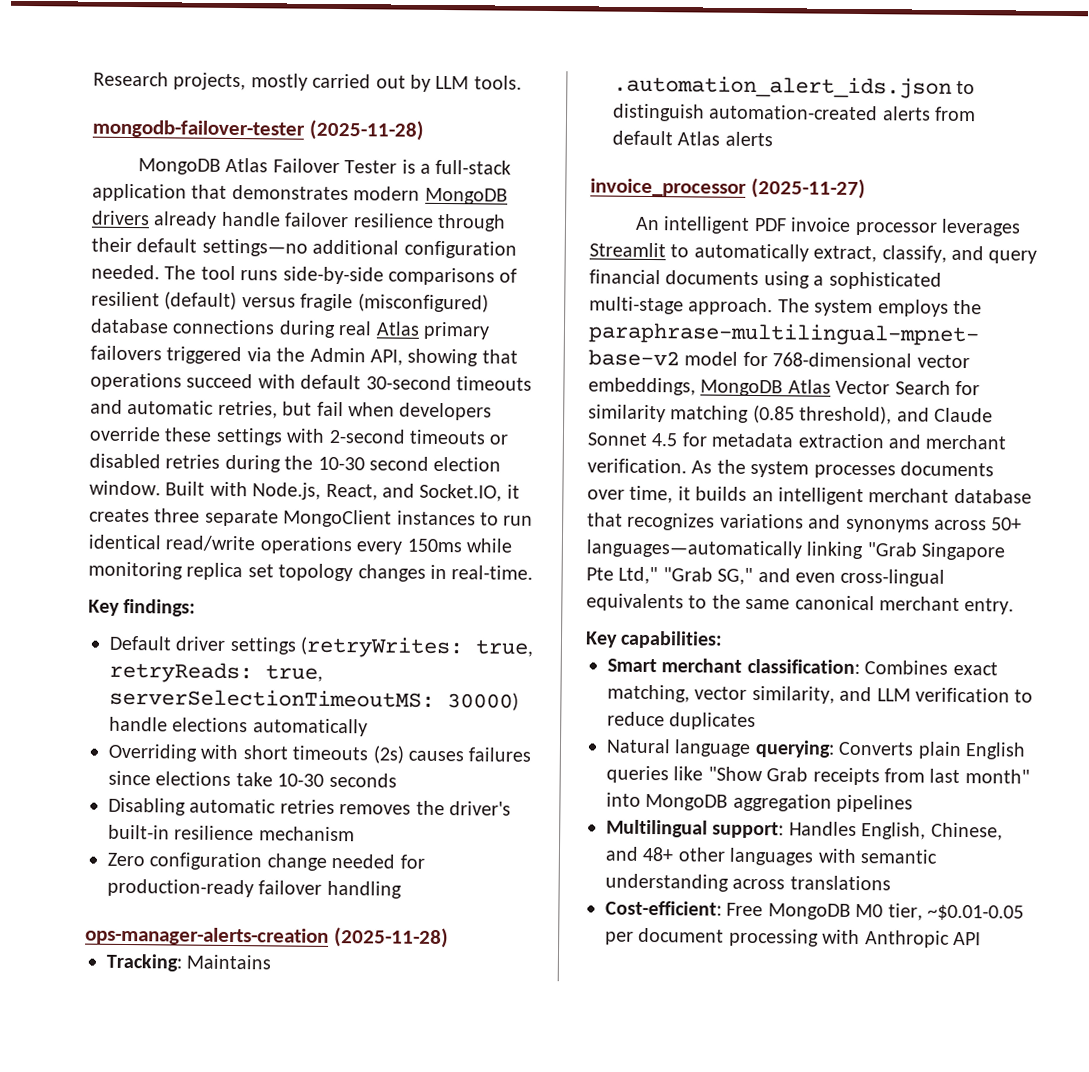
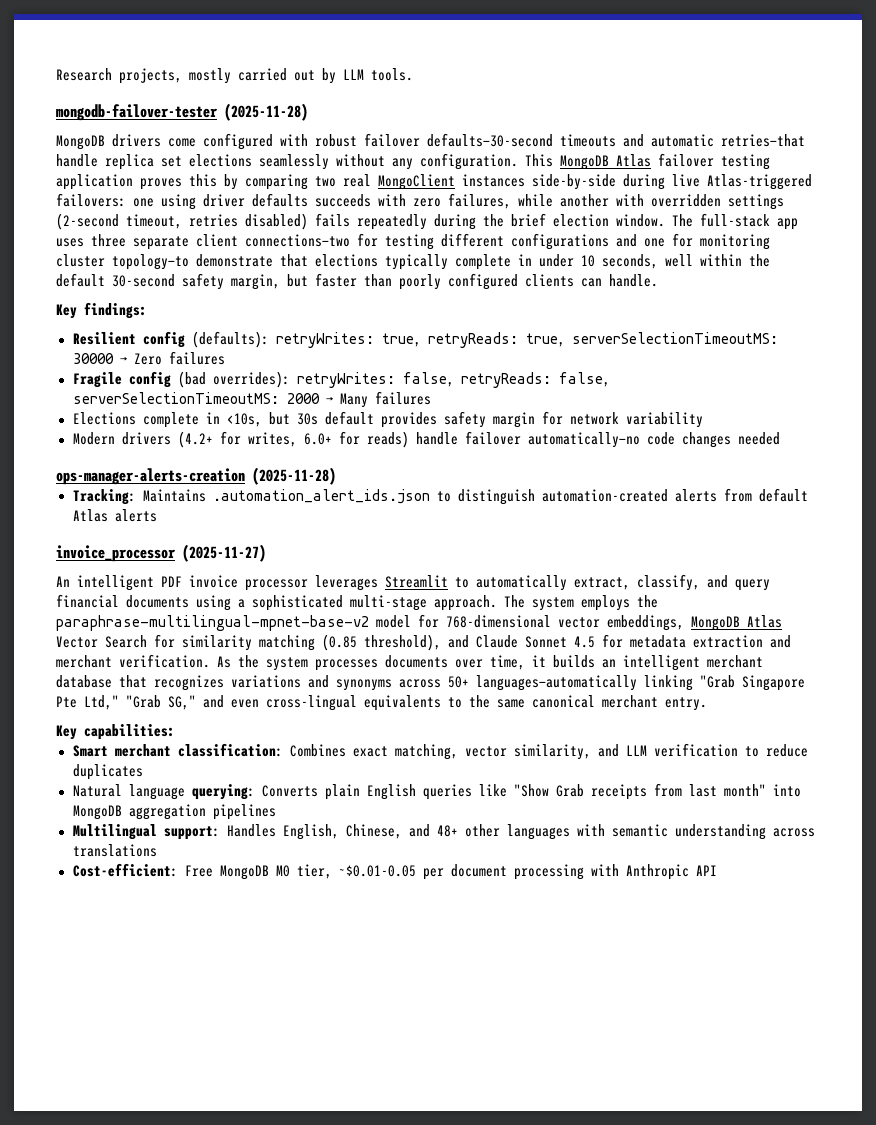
- MongoDB Atlas Failover Tester is a full-stack application that demonstrates modern MongoDB drivers already handle failover resilience through their default settings—no additional configuration needed. The tool runs side-by-side comparisons of resilient (default) versus fragile (misconfigured) database connections during real Atlas primary failovers triggered via the Admin API, showing that operations succeed with default 30-second timeouts and automatic retries, but fail when developers override these settings with 2-second timeouts or disabled retries during the 10-30 second election window. Built with Node.js, React, and Socket.IO, it creates three separate MongoClient instances to run identical read/write operations every 150ms while monitoring replica set topology changes in real-time.
+ MongoDB drivers come configured with robust failover defaults—30-second timeouts and automatic retries—that handle replica set elections seamlessly without any configuration. This MongoDB Atlas failover testing application proves this by comparing two real MongoClient instances side-by-side during live Atlas-triggered failovers: one using driver defaults succeeds with zero failures, while another with overridden settings (2-second timeout, retries disabled) fails repeatedly during the brief election window. The full-stack app uses three separate client connections—two for testing different configurations and one for monitoring cluster topology—to demonstrate that elections typically complete in under 10 seconds, well within the default 30-second safety margin, but faster than poorly configured clients can handle.
  Key findings:
- Default driver settings (retryWrites: true, retryReads: true, serverSelectionTimeoutMS: 30000) handle elections automatically
- Overriding with short timeouts (2s) causes failures since elections take 10-30 seconds
- Disabling automatic retries removes the driver's built-in resilience mechanism
- Zero configuration change needed for production-ready failover handling
+ Resilient config (defaults): retryWrites: true, retryReads: true, serverSelectionTimeoutMS: 30000 → Zero failures
+ Fragile config (bad overrides): retryWrites: false, retryReads: false, serverSelectionTimeoutMS: 2000 → Many failures
+ Elections complete in <10s, but 30s default provides safety margin for network variability
+ Modern drivers (4.2+ for writes, 6.0+ for reads) handle failover automatically—no code changes needed

